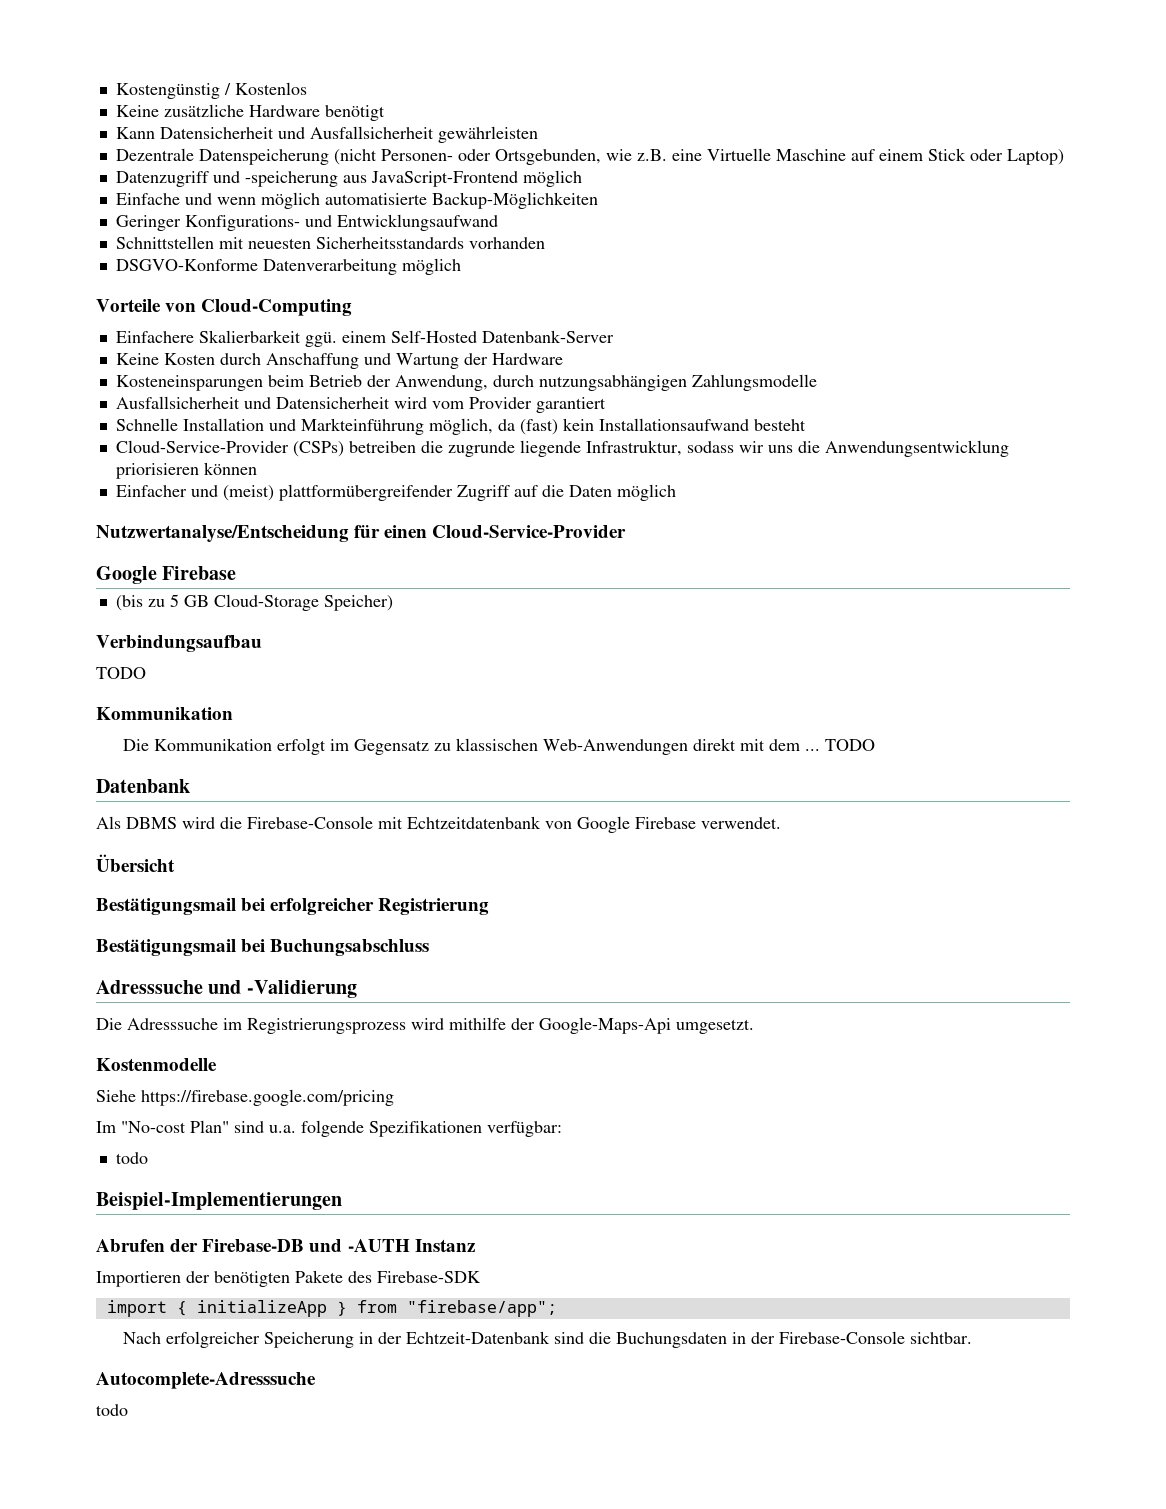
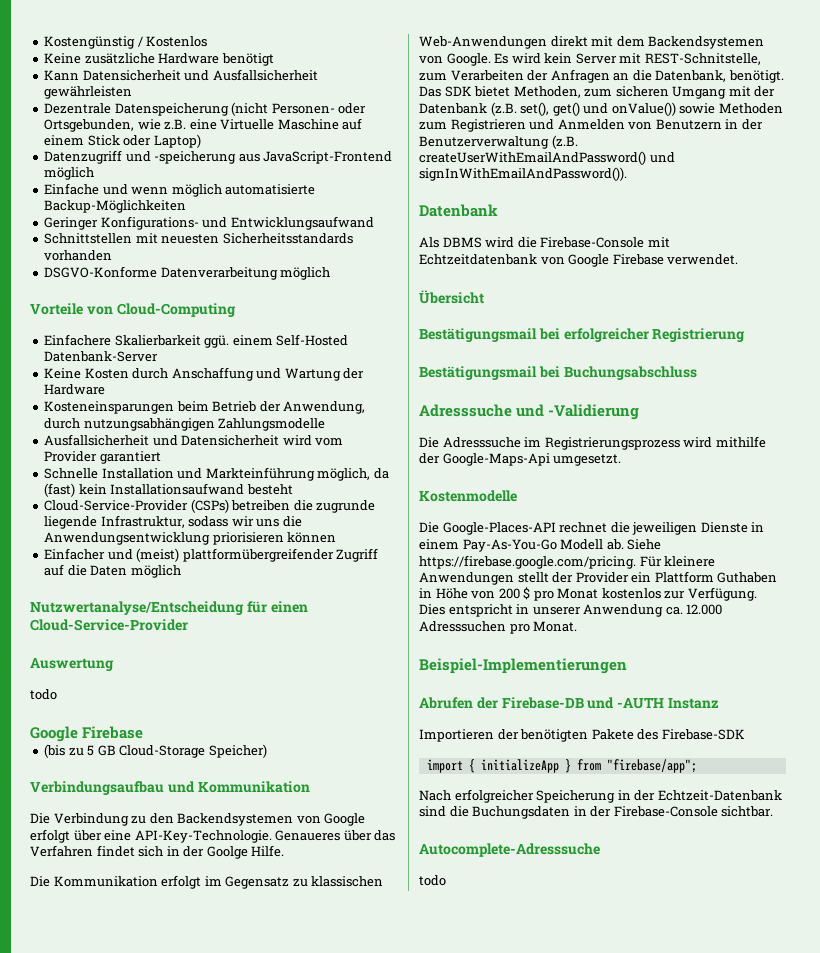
+ Auswertung
+ todo
- Verbindungsaufbau
- TODO
- Kommunikation
+ Verbindungsaufbau und Kommunikation
+ Die Verbindung zu den Backendsystemen von Google erfolgt über eine API-Key-Technologie. Genaueres über das Verfahren findet sich in der Goolge Hilfe.
- Die Kommunikation erfolgt im Gegensatz zu klassischen Web-Anwendungen direkt mit dem ... TODO
+ Die Kommunikation erfolgt im Gegensatz zu klassischen Web-Anwendungen direkt mit dem Backendsystemen von Google. Es wird kein Server mit REST-Schnitstelle, zum Verarbeiten der Anfragen an die Datenbank, benötigt. Das SDK bietet Methoden, zum sicheren Umgang mit der Datenbank (z.B. set(), get() und onValue()) sowie Methoden zum Registrieren und Anmelden von Benutzern in der Benutzerverwaltung (z.B. createUserWithEmailAndPassword() und signInWithEmailAndPassword()).
- Siehe https://firebase.google.com/pricing
- Im "No-cost Plan" sind u.a. folgende Spezifikationen verfügbar:
- todo
+ Die Google-Places-API rechnet die jeweiligen Dienste in einem Pay-As-You-Go Modell ab. Siehe https://firebase.google.com/pricing. Für kleinere Anwendungen stellt der Provider ein Plattform Guthaben in Höhe von 200 $ pro Monat kostenlos zur Verfügung. Dies entspricht in unserer Anwendung ca. 12.000 Adresssuchen pro Monat.

